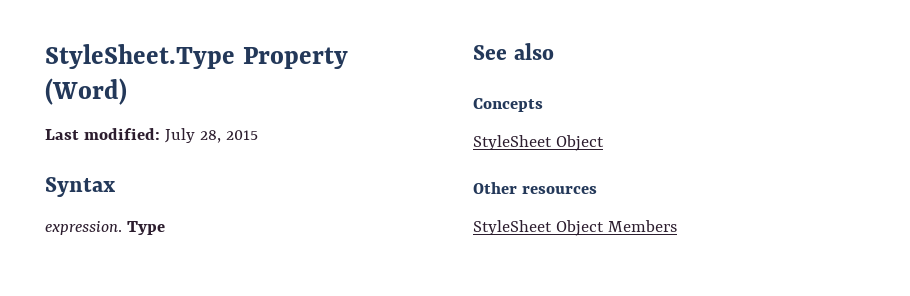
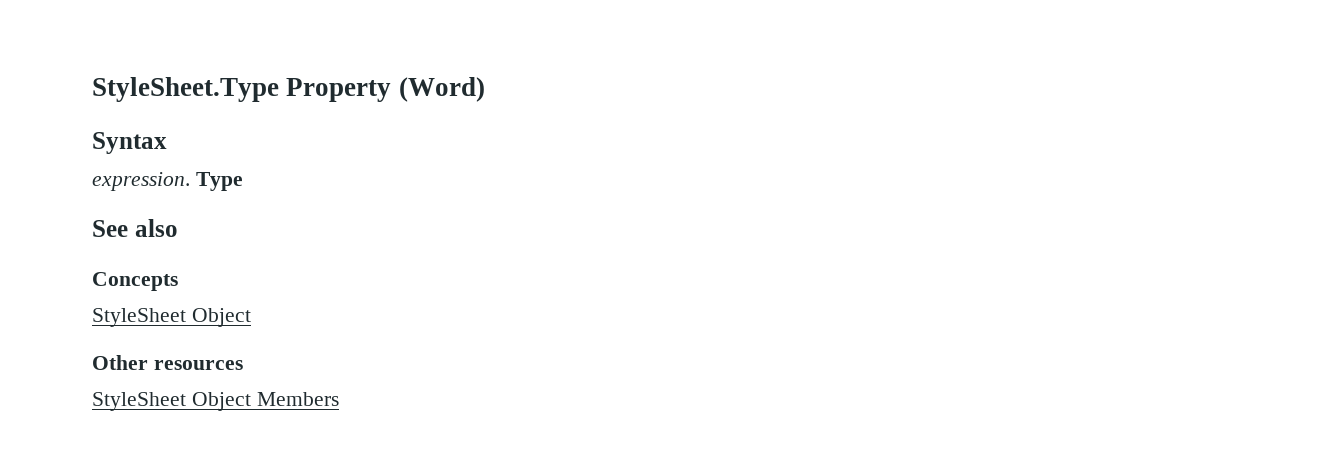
- Last modified: July 28, 2015

